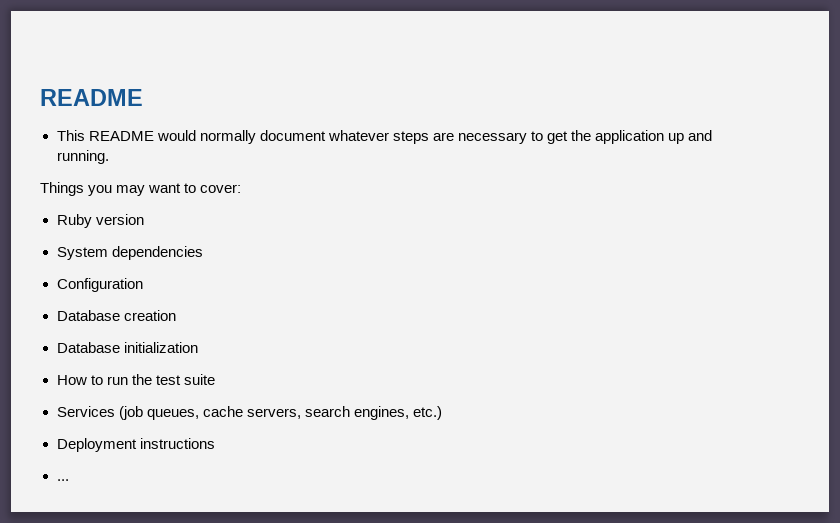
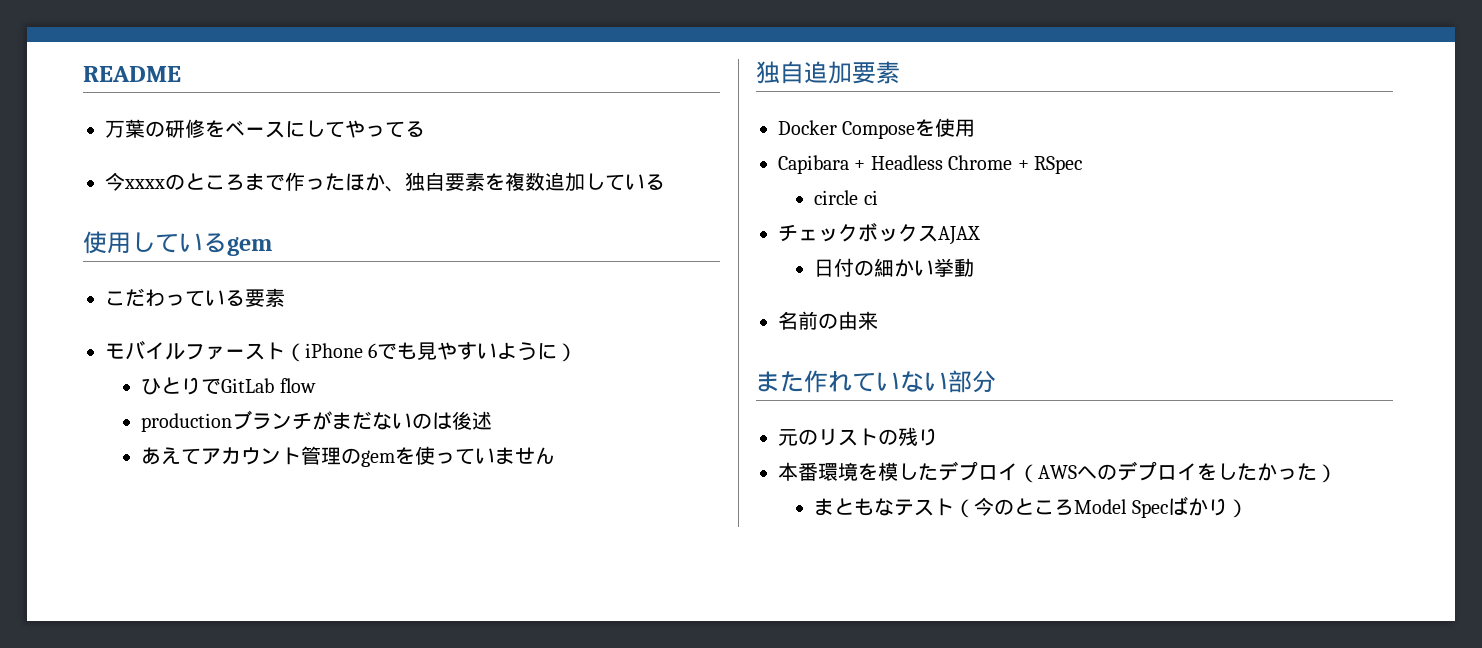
- This README would normally document whatever steps are necessary to get the application up and running.
- Things you may want to cover:
- Ruby version
- System dependencies
- Configuration
- Database creation
- Database initialization
- How to run the test suite
- Services (job queues, cache servers, search engines, etc.)
- Deployment instructions
- ...
+ 万葉の研修をベースにしてやってる
+ 今xxxxのところまで作ったほか、独自要素を複数追加している
+ 使用しているgem
+ こだわっている要素
+ モバイルファースト（iPhone 6でも見やすいように）
+ ひとりでGitLab flow
+ productionブランチがまだないのは後述
+ あえてアカウント管理のgemを使っていません
+ 独自追加要素
+ Docker Composeを使用
+ Capibara + Headless Chrome + RSpec
+ circle ci
+ チェックボックスAJAX
+ 日付の細かい挙動
+ 名前の由来
+ また作れていない部分
+ 元のリストの残り
+ 本番環境を模したデプロイ（AWSへのデプロイをしたかった）
+ まともなテスト（今のところModel Specばかり）

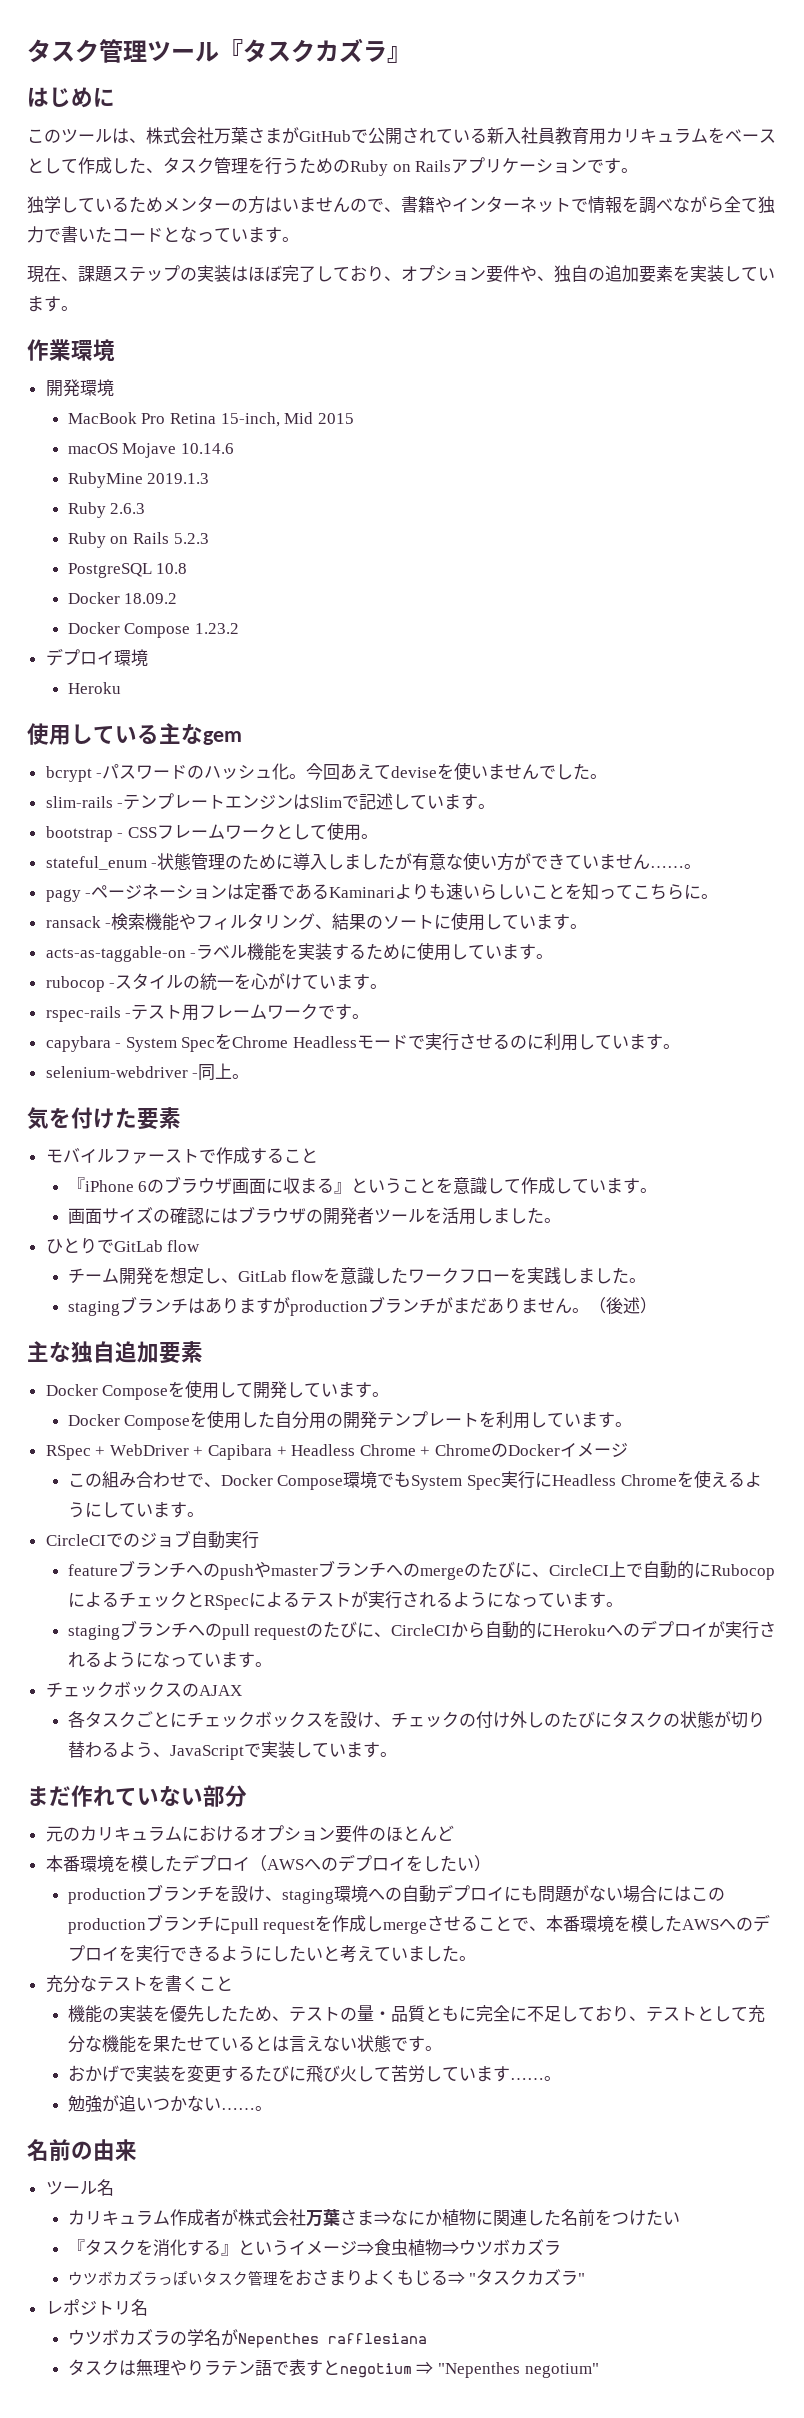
- README
- 万葉の研修をベースにしてやってる
- 今xxxxのところまで作ったほか、独自要素を複数追加している
+ タスク管理ツール『タスクカズラ』
+ はじめに
+ このツールは、株式会社万葉さまがGitHubで公開されている新入社員教育用カリキュラムをベースとして作成した、タスク管理を行うためのRuby on Railsアプリケーションです。
+ 独学しているためメンターの方はいませんので、書籍やインターネットで情報を調べながら全て独力で書いたコードとなっています。
+ 現在、課題ステップの実装はほぼ完了しており、オプション要件や、独自の追加要素を実装しています。
+ 作業環境
+ 開発環境
+ MacBook Pro Retina 15-inch, Mid 2015
+ macOS Mojave 10.14.6
+ RubyMine 2019.1.3
+ Ruby 2.6.3
+ Ruby on Rails 5.2.3
+ PostgreSQL 10.8
+ Docker 18.09.2
+ Docker Compose 1.23.2
+ デプロイ環境
+ Heroku
- 使用しているgem
+ 使用している主なgem
- こだわっている要素
+ bcrypt -パスワードのハッシュ化。今回あえてdeviseを使いませんでした。
+ slim-rails -テンプレートエンジンはSlimで記述しています。
+ bootstrap - CSSフレームワークとして使用。
+ stateful_enum -状態管理のために導入しましたが有意な使い方ができていません……。
+ pagy -ページネーションは定番であるKaminariよりも速いらしいことを知ってこちらに。
+ ransack -検索機能やフィルタリング、結果のソートに使用しています。
+ acts-as-taggable-on -ラベル機能を実装するために使用しています。
+ rubocop -スタイルの統一を心がけています。
+ rspec-rails -テスト用フレームワークです。
+ capybara - System SpecをChrome Headlessモードで実行させるのに利用しています。
+ selenium-webdriver -同上。
+ 気を付けた要素
- モバイルファースト（iPhone 6でも見やすいように）
+ モバイルファーストで作成すること
+ 『iPhone 6のブラウザ画面に収まる』ということを意識して作成しています。
+ 画面サイズの確認にはブラウザの開発者ツールを活用しました。
  ひとりでGitLab flow
- productionブランチがまだないのは後述
- あえてアカウント管理のgemを使っていません
- 独自追加要素
+ チーム開発を想定し、GitLab flowを意識したワークフローを実践しました。
+ stagingブランチはありますがproductionブランチがまだありません。（後述）
+ 主な独自追加要素
- Docker Composeを使用
- Capibara + Headless Chrome + RSpec
- circle ci
- チェックボックスAJAX
+ Docker Composeを使用して開発しています。
+ Docker Composeを使用した自分用の開発テンプレートを利用しています。
+ RSpec + WebDriver + Capibara + Headless Chrome + ChromeのDockerイメージ
+ この組み合わせで、Docker Compose環境でもSystem Spec実行にHeadless Chromeを使えるようにしています。
+ CircleCIでのジョブ自動実行
+ featureブランチへのpushやmasterブランチへのmergeのたびに、CircleCI上で自動的にRubocopによるチェックとRSpecによるテストが実行されるようになっています。
+ stagingブランチへのpull requestのたびに、CircleCIから自動的にHerokuへのデプロイが実行されるようになっています。
+ チェックボックスのAJAX
- 日付の細かい挙動
- 名前の由来
- また作れていない部分
+ 各タスクごとにチェックボックスを設け、チェックの付け外しのたびにタスクの状態が切り替わるよう、JavaScriptで実装しています。
+ まだ作れていない部分
- 元のリストの残り
+ 元のカリキュラムにおけるオプション要件のほとんど
- 本番環境を模したデプロイ（AWSへのデプロイをしたかった）
- まともなテスト（今のところModel Specばかり）
+ 本番環境を模したデプロイ（AWSへのデプロイをしたい）
+ productionブランチを設け、staging環境への自動デプロイにも問題がない場合にはこのproductionブランチにpull requestを作成しmergeさせることで、本番環境を模したAWSへのデプロイを実行できるようにしたいと考えていました。
+ 充分なテストを書くこと
+ 機能の実装を優先したため、テストの量・品質ともに完全に不足しており、テストとして充分な機能を果たせているとは言えない状態です。
+ おかげで実装を変更するたびに飛び火して苦労しています……。
+ 勉強が追いつかない……。
+ 名前の由来
+ ツール名
+ カリキュラム作成者が株式会社万葉さま⇒なにか植物に関連した名前をつけたい
+ 『タスクを消化する』というイメージ⇒食虫植物⇒ウツボカズラ
+ ウツボカズラっぽいタスク管理をおさまりよくもじる⇒ "タスクカズラ"
+ レポジトリ名
+ ウツボカズラの学名がNepenthes rafflesiana
+ タスクは無理やりラテン語で表すとnegotium ⇒ "Nepenthes negotium"

